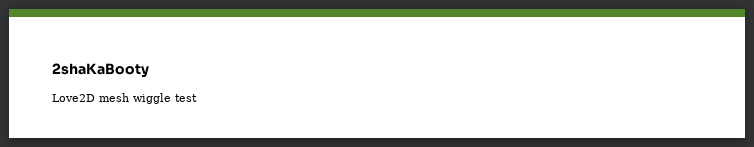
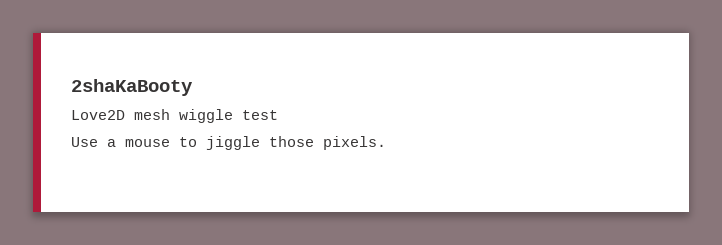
+ Use a mouse to jiggle those pixels.

